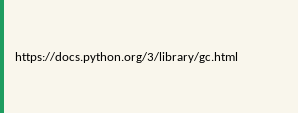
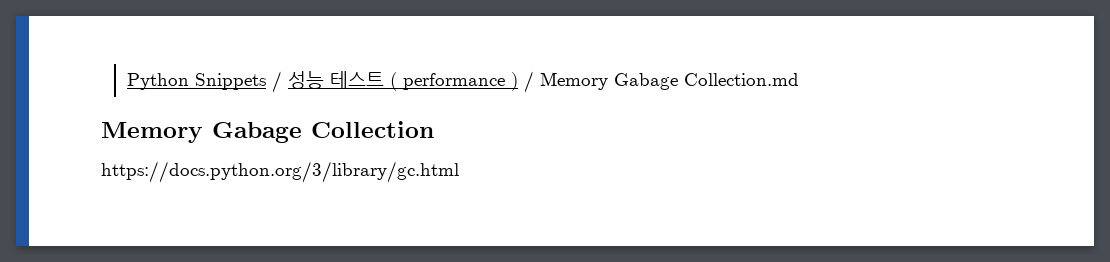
+ Python Snippets / 성능 테스트 ( performance ) / Memory Gabage Collection.md
+ Memory Gabage Collection

